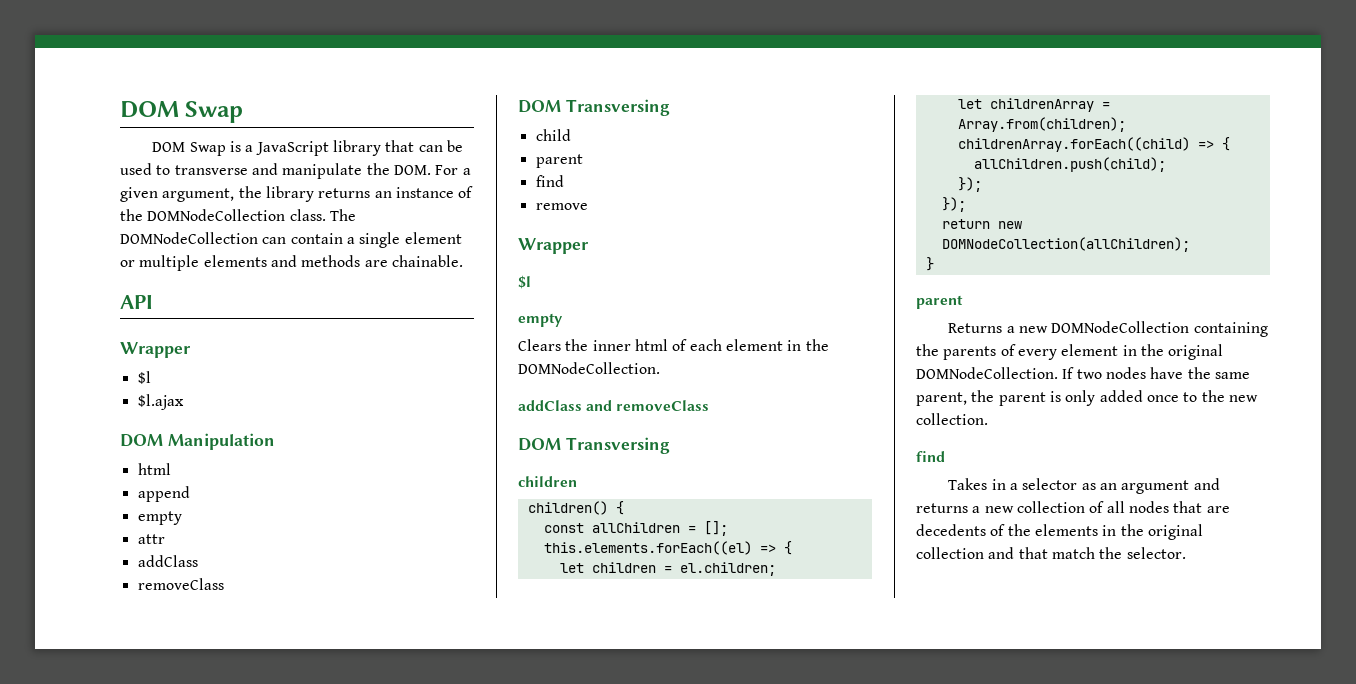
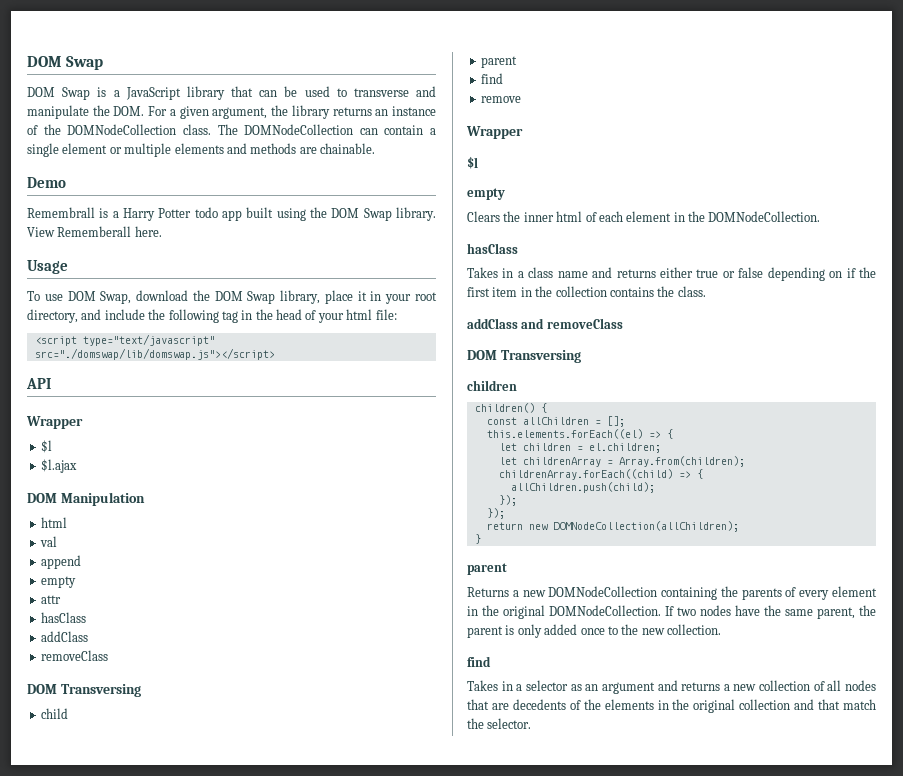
+ Demo
+ Remembrall is a Harry Potter todo app built using the DOM Swap library. View Rememberall here.
+ Usage
+ To use DOM Swap, download the DOM Swap library, place it in your root directory, and include the following tag in the head of your html file:
+ <script type="text/javascript" src="./domswap/lib/domswap.js"></script>
+ val
  attr
+ hasClass
  Clears the inner html of each element in the DOMNodeCollection.
+ hasClass
+ Takes in a class name and returns either true or false depending on if the first item in the collection contains the class.

